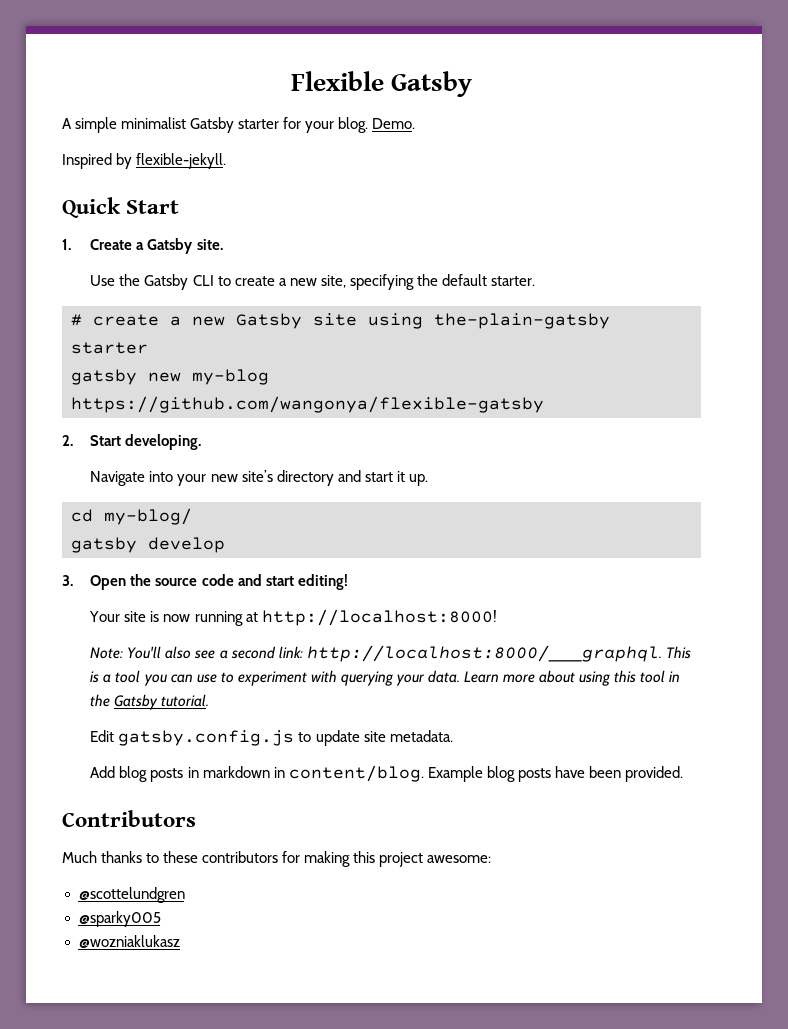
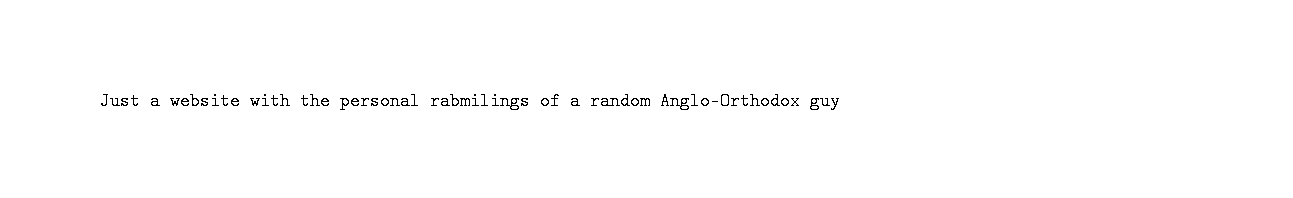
- Flexible Gatsby
- A simple minimalist Gatsby starter for your blog. Demo.
- Inspired by flexible-jekyll.
- Quick Start
- 1. Create a Gatsby site.
- Use the Gatsby CLI to create a new site, specifying the default starter.
- # create a new Gatsby site using the-plain-gatsby starter
- gatsby new my-blog https://github.com/wangonya/flexible-gatsby
- 2. Start developing.
- Navigate into your new site’s directory and start it up.
- cd my-blog/
- gatsby develop
- 3. Open the source code and start editing!
- Your site is now running at http://localhost:8000!
- Note: You'll also see a second link: http://localhost:8000/___graphql. This is a tool you can use to experiment with querying your data. Learn more about using this tool in the Gatsby tutorial.
- Edit gatsby.config.js to update site metadata.
- Add blog posts in markdown in content/blog. Example blog posts have been provided.
- Contributors
- Much thanks to these contributors for making this project awesome:
- @scottelundgren
- @sparky005
- @wozniaklukasz
+ Just a website with the personal rabmilings of a random Anglo-Orthodox guy

